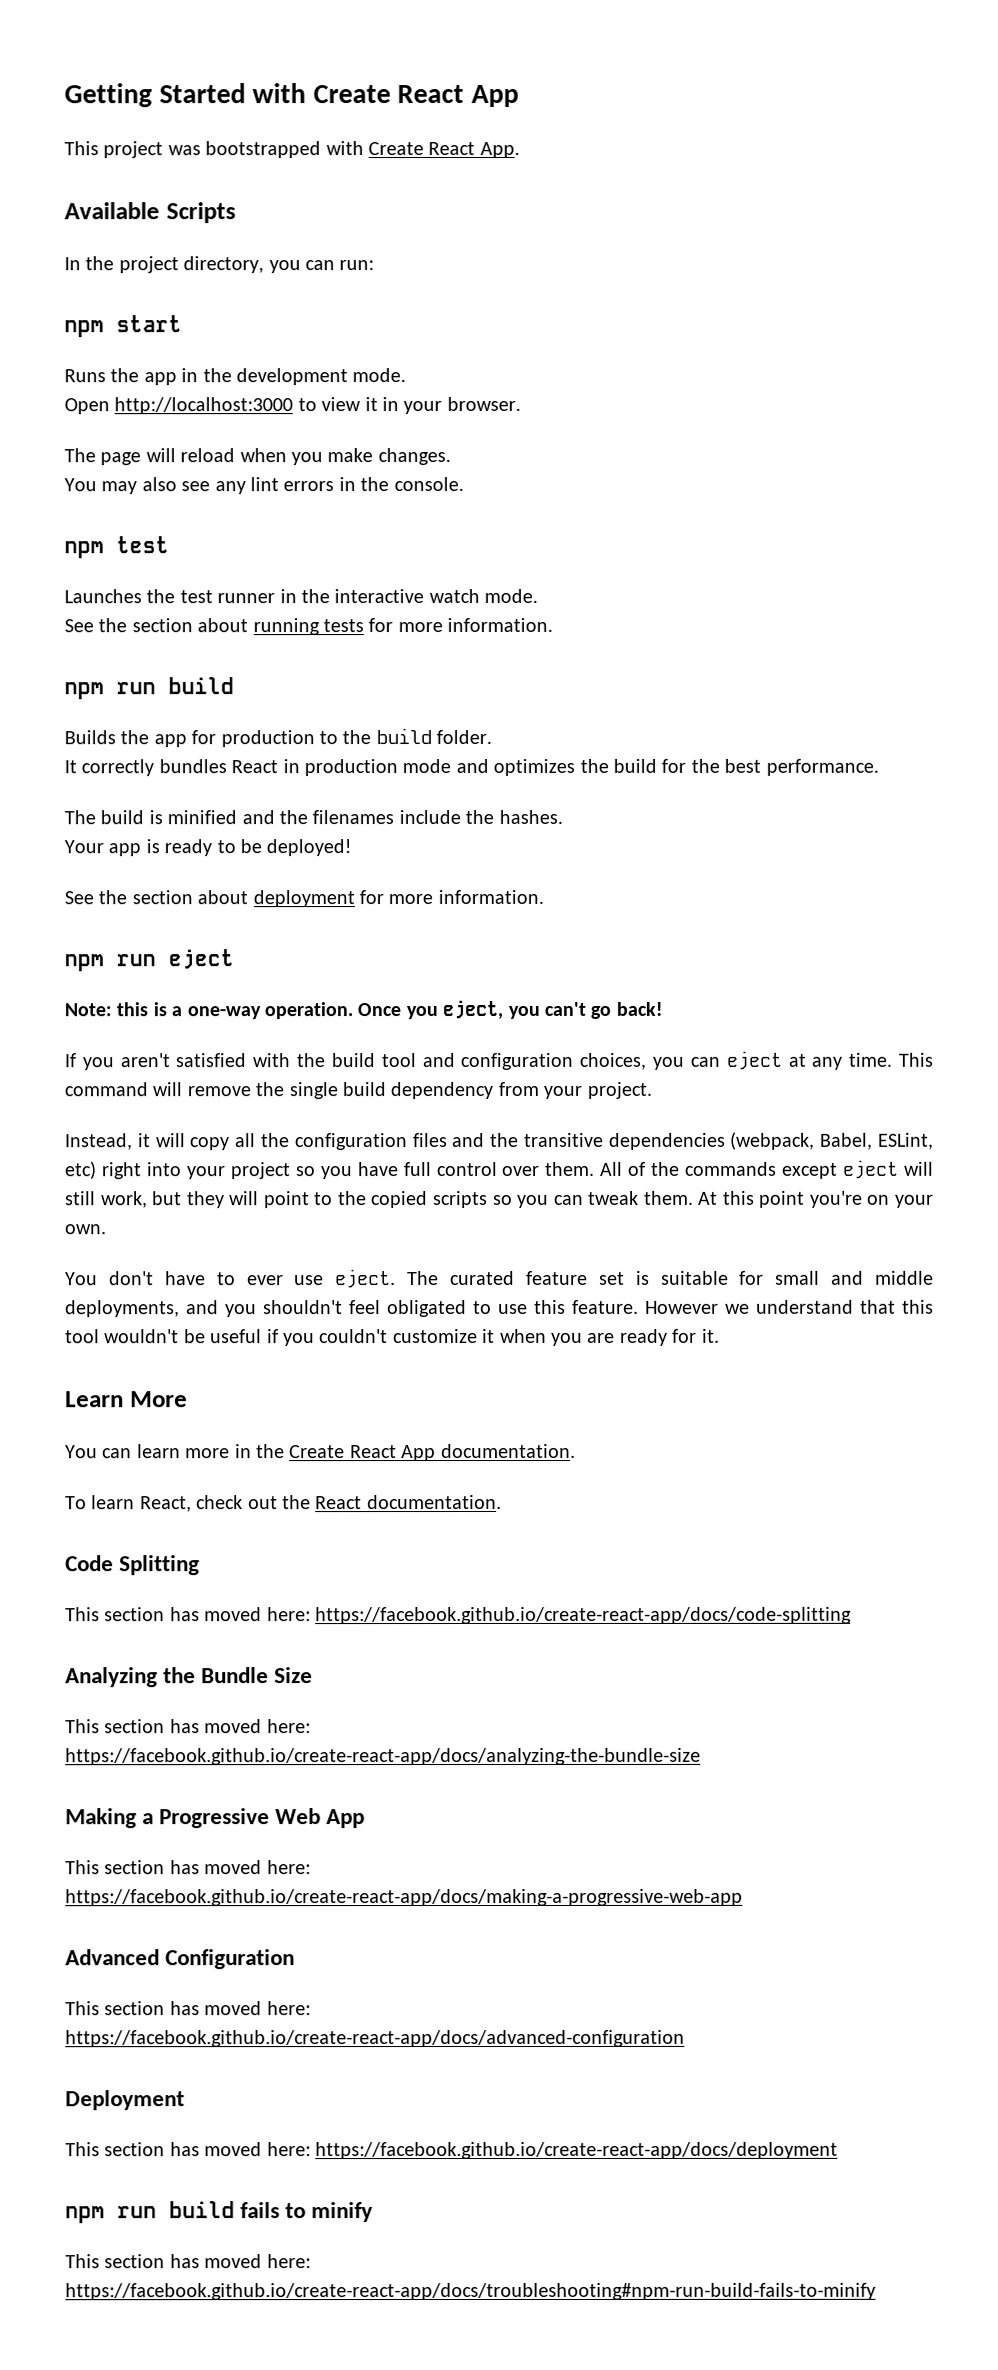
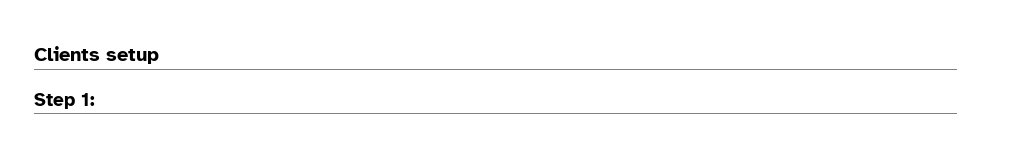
- Getting Started with Create React App
- This project was bootstrapped with Create React App.
- Available Scripts
- In the project directory, you can run:
- npm start
- Runs the app in the development mode.
- Open http://localhost:3000 to view it in your browser.
- The page will reload when you make changes.
- You may also see any lint errors in the console.
- npm test
- Launches the test runner in the interactive watch mode.
- See the section about running tests for more information.
- npm run build
- Builds the app for production to the build folder.
- It correctly bundles React in production mode and optimizes the build for the best performance.
- The build is minified and the filenames include the hashes.
- Your app is ready to be deployed!
- See the section about deployment for more information.
- npm run eject
- Note: this is a one-way operation. Once you eject, you can't go back!
- If you aren't satisfied with the build tool and configuration choices, you can eject at any time. This command will remove the single build dependency from your project.
- Instead, it will copy all the configuration files and the transitive dependencies (webpack, Babel, ESLint, etc) right into your project so you have full control over them. All of the commands except eject will still work, but they will point to the copied scripts so you can tweak them. At this point you're on your own.
- You don't have to ever use eject. The curated feature set is suitable for small and middle deployments, and you shouldn't feel obligated to use this feature. However we understand that this tool wouldn't be useful if you couldn't customize it when you are ready for it.
- Learn More
- You can learn more in the Create React App documentation.
- To learn React, check out the React documentation.
- Code Splitting
- This section has moved here: https://facebook.github.io/create-react-app/docs/code-splitting
- Analyzing the Bundle Size
- This section has moved here: https://facebook.github.io/create-react-app/docs/analyzing-the-bundle-size
- Making a Progressive Web App
- This section has moved here: https://facebook.github.io/create-react-app/docs/making-a-progressive-web-app
- Advanced Configuration
- This section has moved here: https://facebook.github.io/create-react-app/docs/advanced-configuration
- Deployment
- This section has moved here: https://facebook.github.io/create-react-app/docs/deployment
- npm run build fails to minify
- This section has moved here: https://facebook.github.io/create-react-app/docs/troubleshooting#npm-run-build-fails-to-minify
+ Clients setup
+ Step 1:

